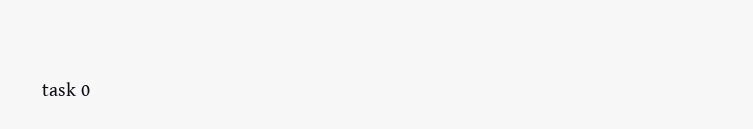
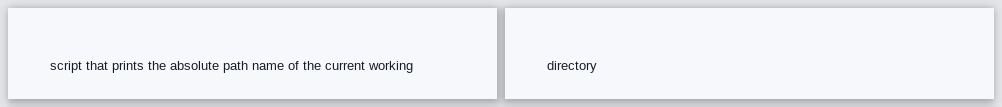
- task 0
+ script that prints the absolute path name of the current working directory

